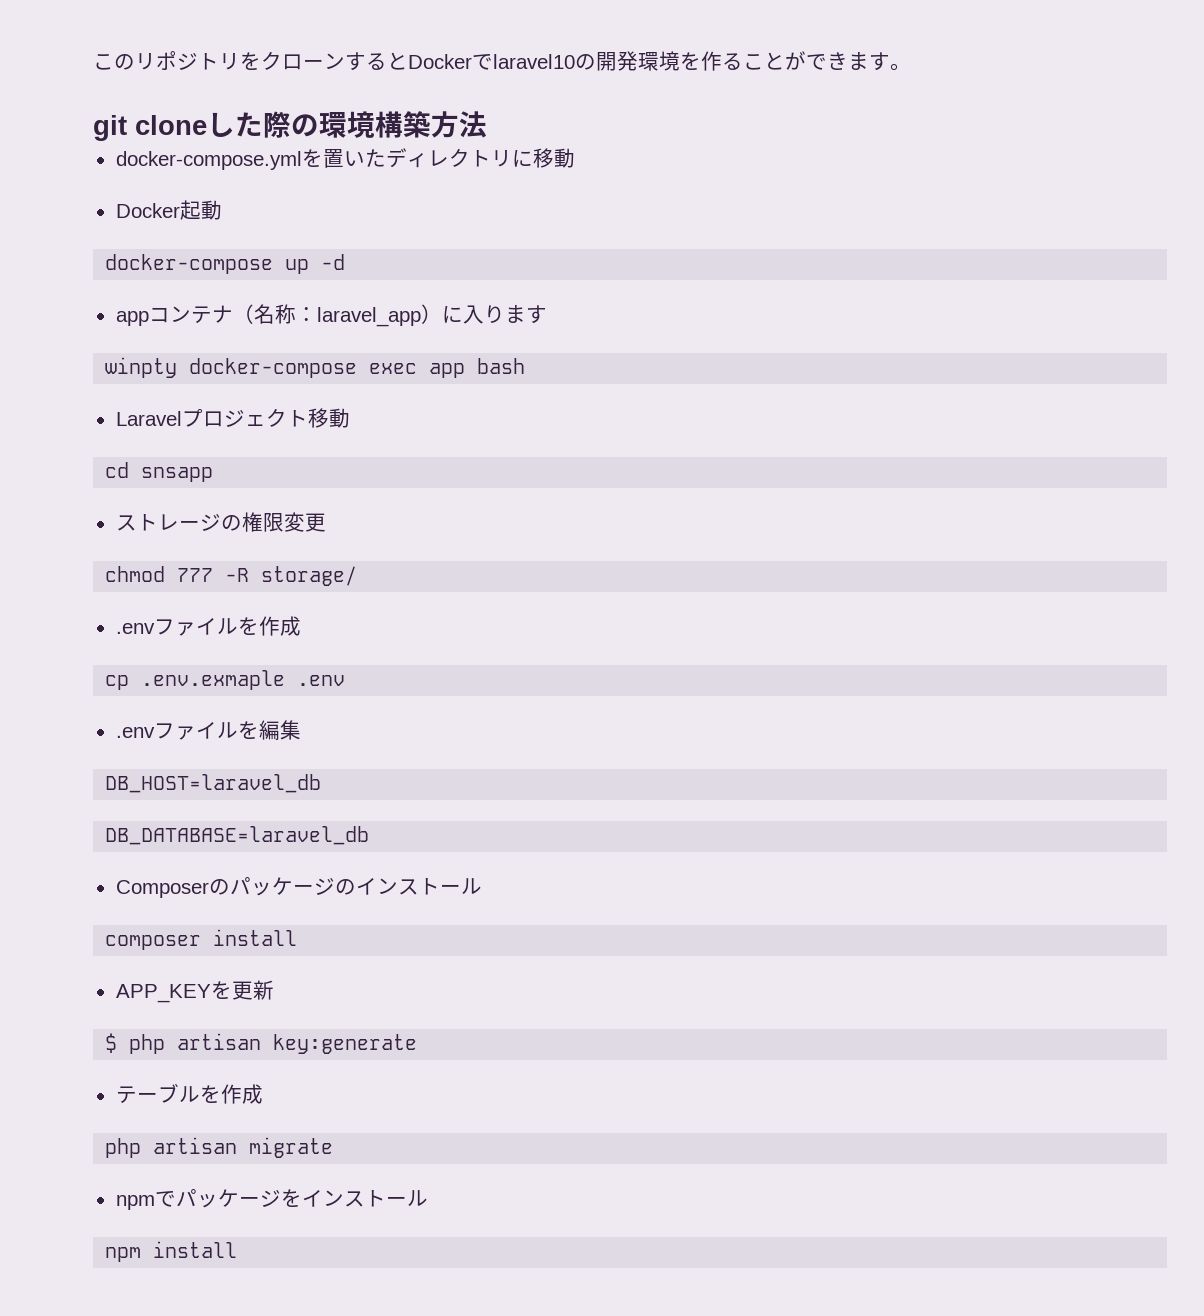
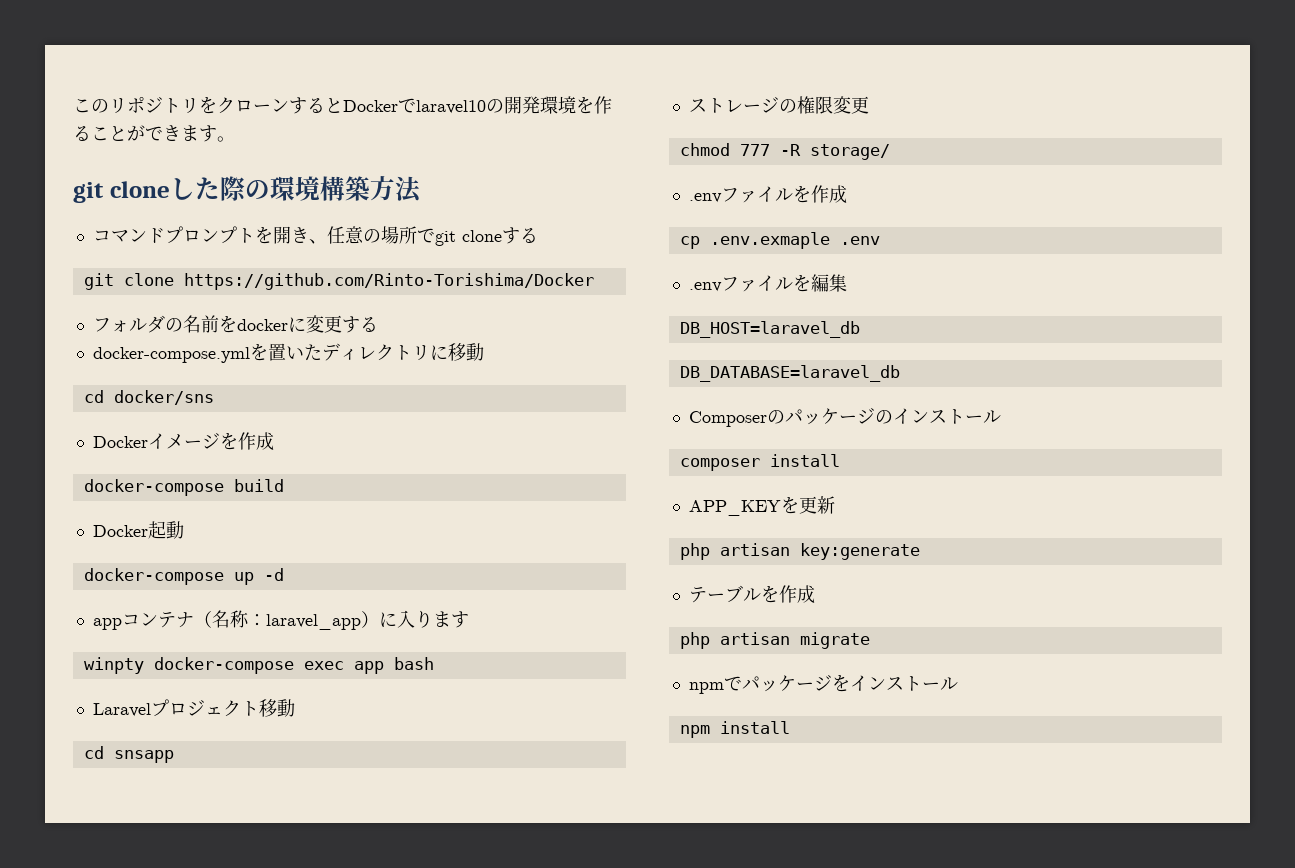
+ コマンドプロンプトを開き、任意の場所でgit cloneする
+ git clone https://github.com/Rinto-Torishima/Docker
+ フォルダの名前をdockerに変更する
+ cd docker/sns
+ Dockerイメージを作成
+ docker-compose build
- $ php artisan key:generate
+ php artisan key:generate

